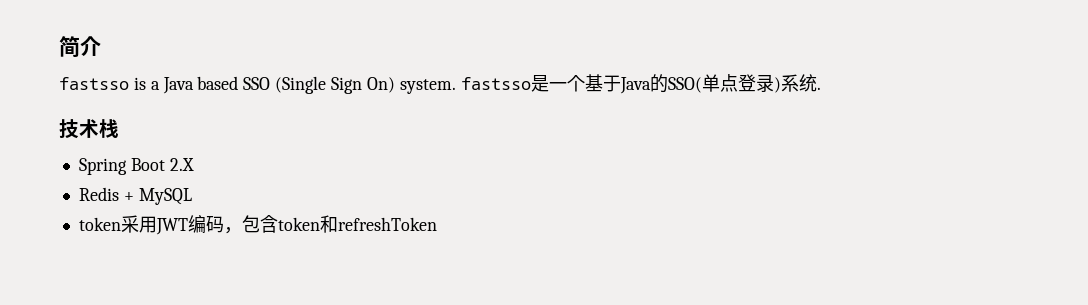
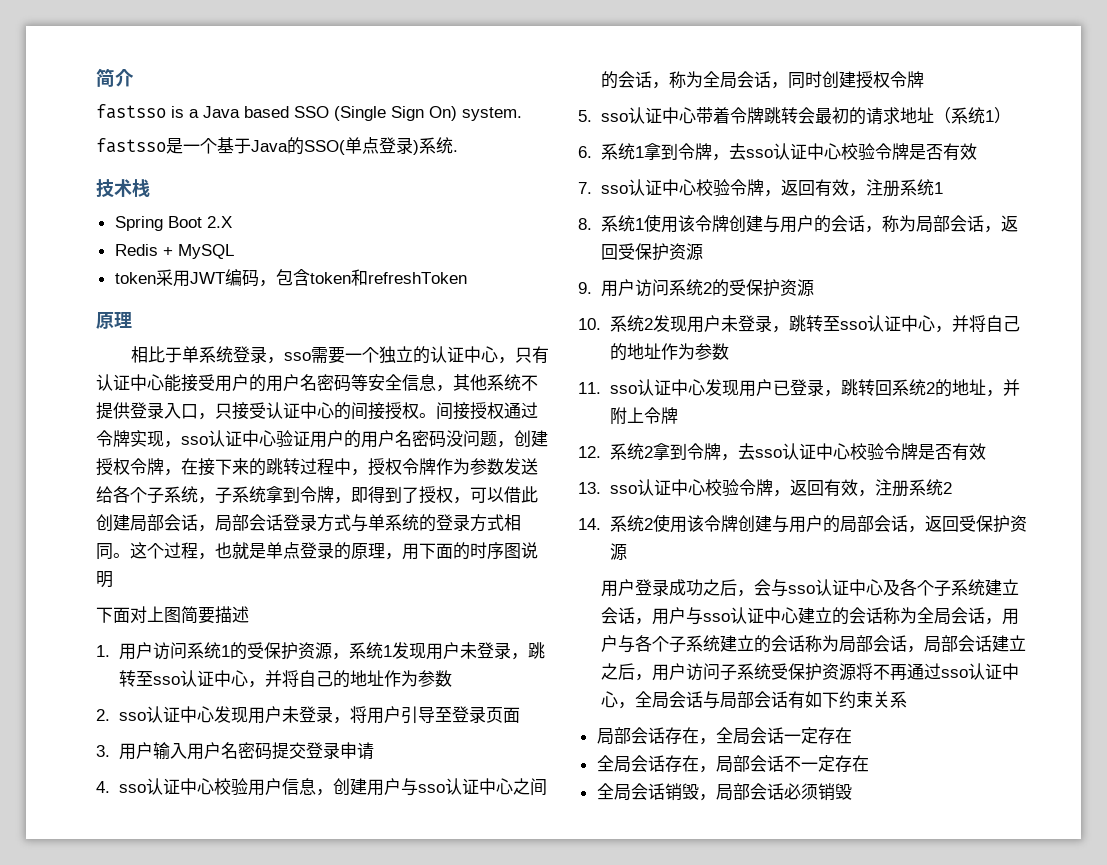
- fastsso is a Java based SSO (Single Sign On) system. fastsso是一个基于Java的SSO(单点登录)系统.
+ fastsso is a Java based SSO (Single Sign On) system.
+ fastsso是一个基于Java的SSO(单点登录)系统.
  token采用JWT编码，包含token和refreshToken
+ 原理
+ 相比于单系统登录，sso需要一个独立的认证中心，只有认证中心能接受用户的用户名密码等安全信息，其他系统不提供登录入口，只接受认证中心的间接授权。间接授权通过令牌实现，sso认证中心验证用户的用户名密码没问题，创建授权令牌，在接下来的跳转过程中，授权令牌作为参数发送给各个子系统，子系统拿到令牌，即得到了授权，可以借此创建局部会话，局部会话登录方式与单系统的登录方式相同。这个过程，也就是单点登录的原理，用下面的时序图说明
+ 下面对上图简要描述
+ 1.用户访问系统1的受保护资源，系统1发现用户未登录，跳转至sso认证中心，并将自己的地址作为参数
+ 2. sso认证中心发现用户未登录，将用户引导至登录页面
+ 3.用户输入用户名密码提交登录申请
+ 4. sso认证中心校验用户信息，创建用户与sso认证中心之间的会话，称为全局会话，同时创建授权令牌
+ 5. sso认证中心带着令牌跳转会最初的请求地址（系统1）
+ 6.系统1拿到令牌，去sso认证中心校验令牌是否有效
+ 7. sso认证中心校验令牌，返回有效，注册系统1
+ 8.系统1使用该令牌创建与用户的会话，称为局部会话，返回受保护资源
+ 9.用户访问系统2的受保护资源
+ 10.系统2发现用户未登录，跳转至sso认证中心，并将自己的地址作为参数
+ 11. sso认证中心发现用户已登录，跳转回系统2的地址，并附上令牌
+ 12.系统2拿到令牌，去sso认证中心校验令牌是否有效
+ 13. sso认证中心校验令牌，返回有效，注册系统2
+ 14.系统2使用该令牌创建与用户的局部会话，返回受保护资源
+ 用户登录成功之后，会与sso认证中心及各个子系统建立会话，用户与sso认证中心建立的会话称为全局会话，用户与各个子系统建立的会话称为局部会话，局部会话建立之后，用户访问子系统受保护资源将不再通过sso认证中心，全局会话与局部会话有如下约束关系
+ 局部会话存在，全局会话一定存在
+ 全局会话存在，局部会话不一定存在
+ 全局会话销毁，局部会话必须销毁

